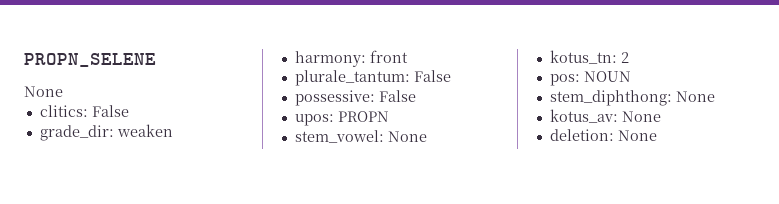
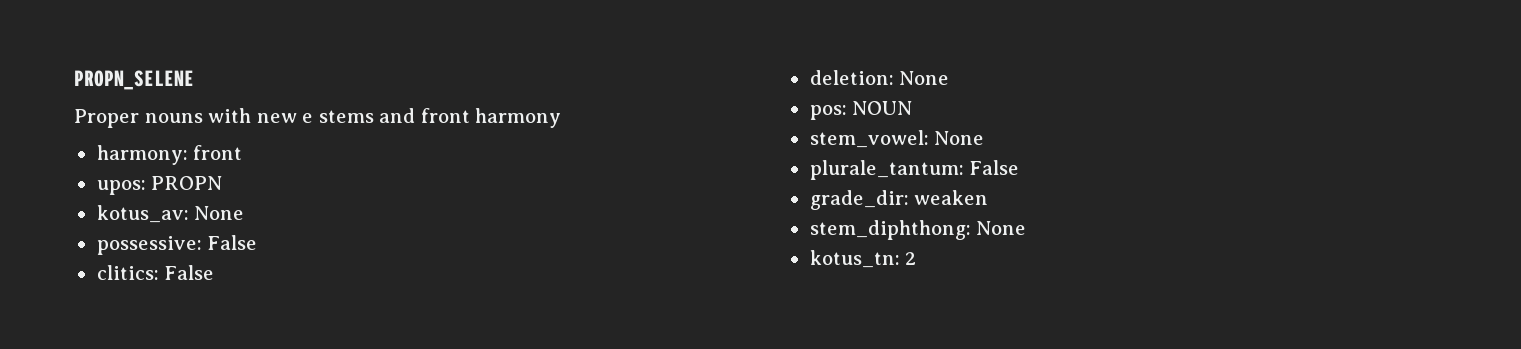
  PROPN_SELENE
- None
+ Proper nouns with new e stems and front harmony
+ harmony: front
+ upos: PROPN
+ kotus_av: None
+ possessive: False
+ deletion: None
+ pos: NOUN
+ stem_vowel: None
+ plurale_tantum: False
  grade_dir: weaken
- harmony: front
- plurale_tantum: False
- possessive: False
- upos: PROPN
- stem_vowel: None
+ stem_diphthong: None
  kotus_tn: 2
- pos: NOUN
- stem_diphthong: None
- kotus_av: None
- deletion: None

